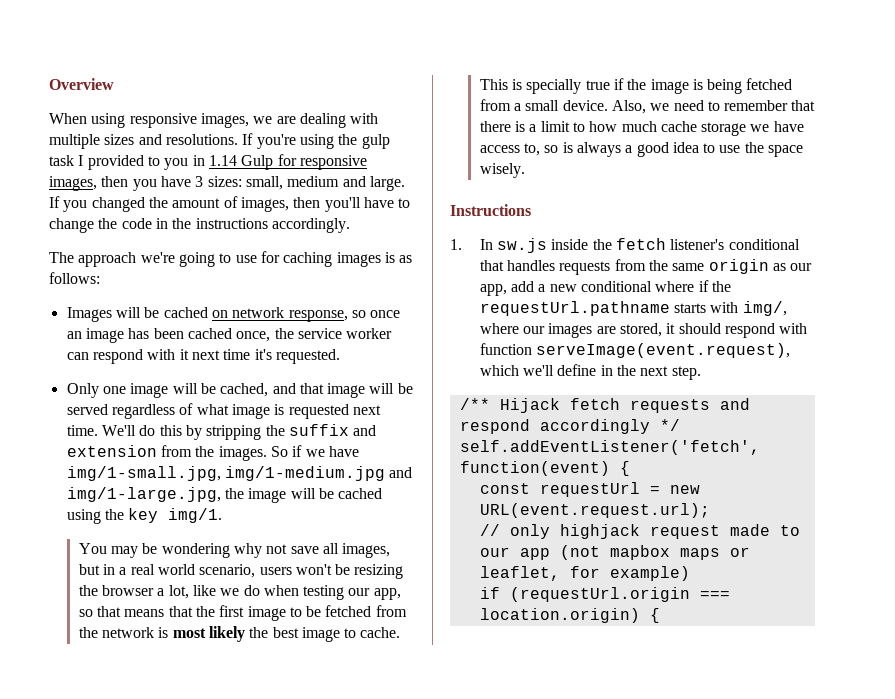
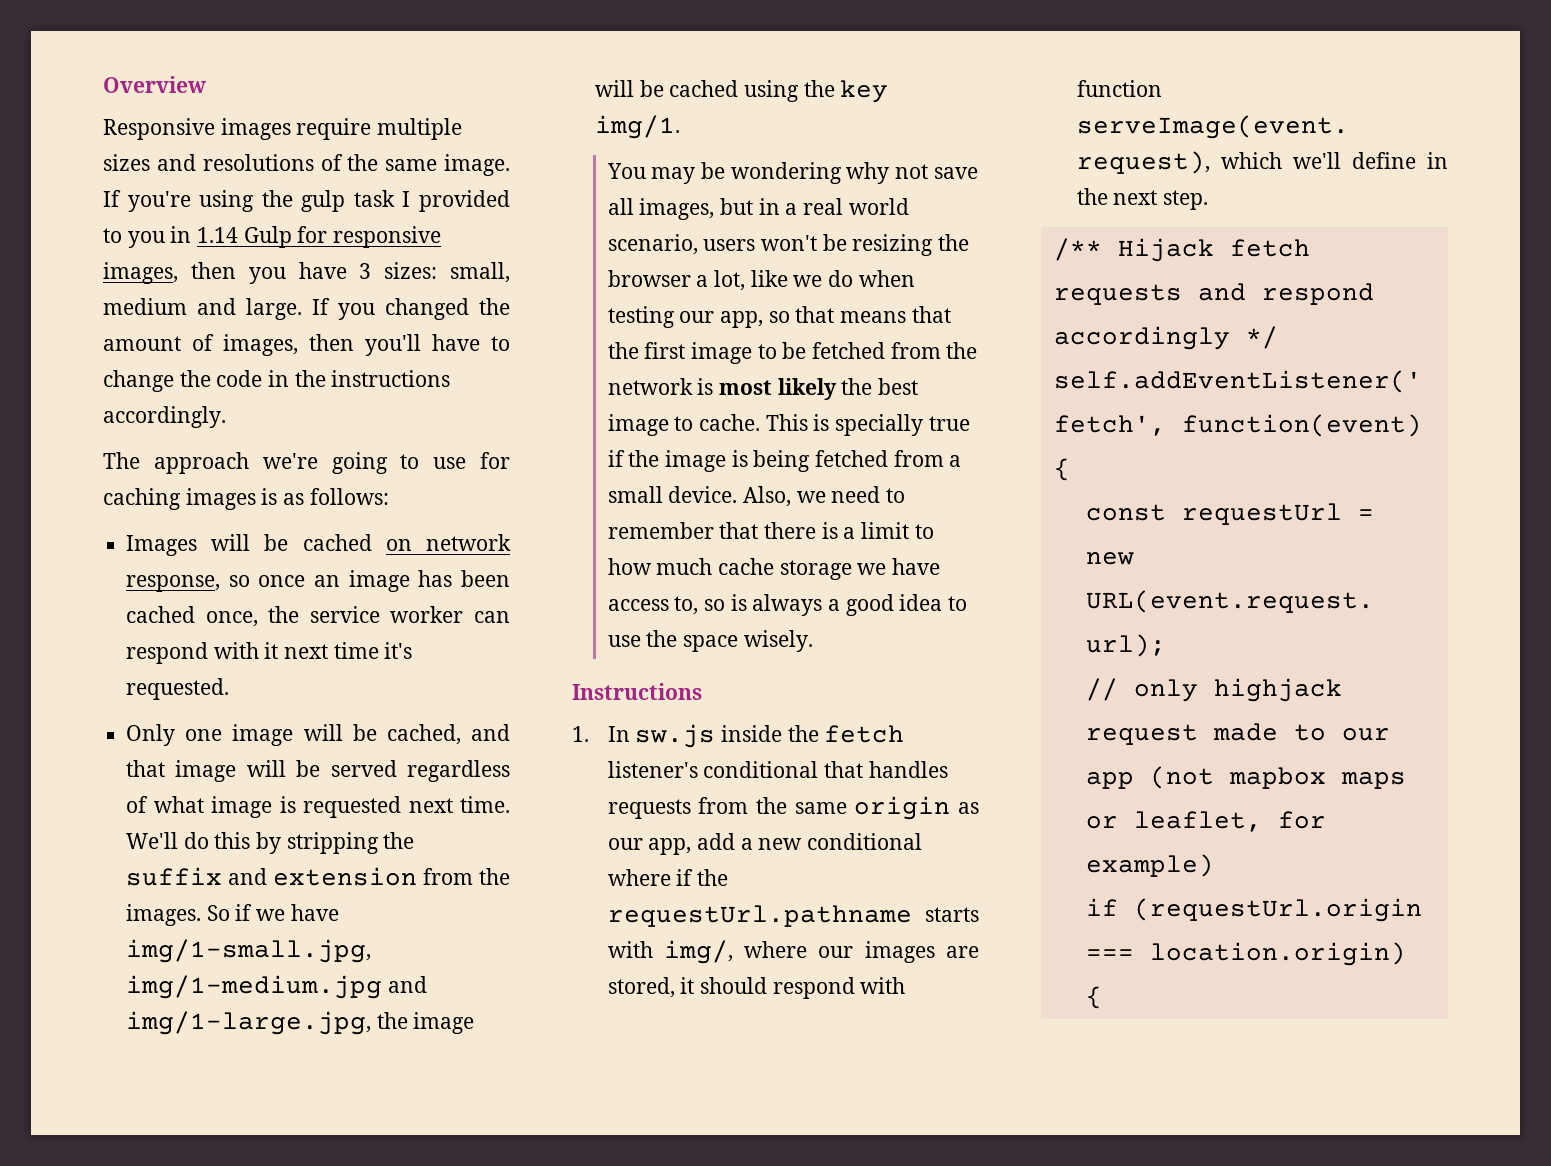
- When using responsive images, we are dealing with multiple sizes and resolutions.
+ Responsive images require multiple sizes and resolutions of the same image.

